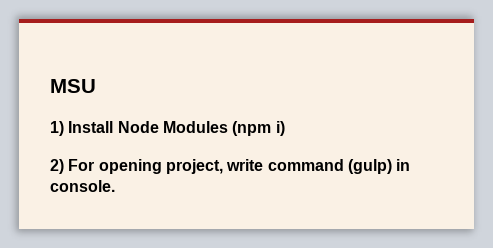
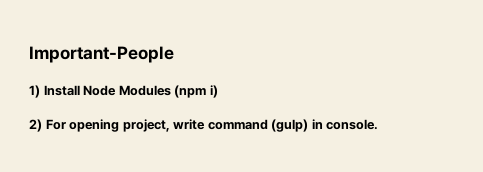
- MSU
+ Important-People

